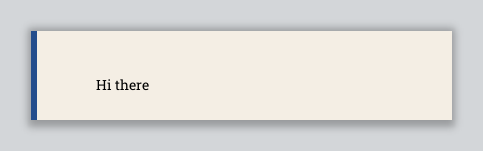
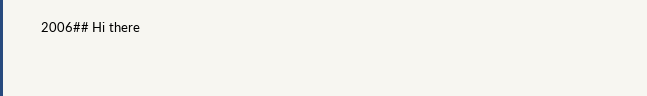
- Hi there
+ 2006## Hi there

